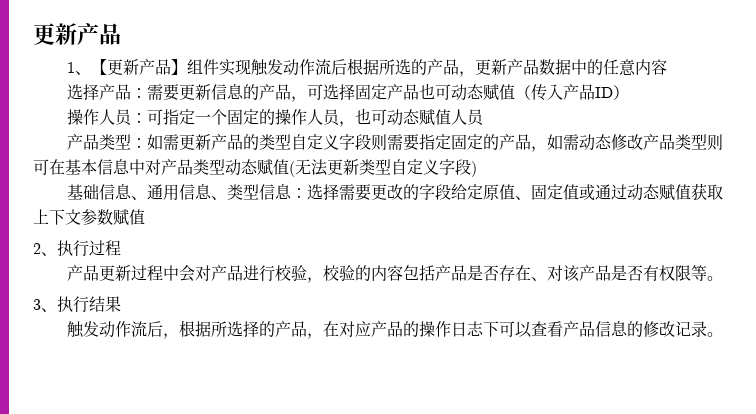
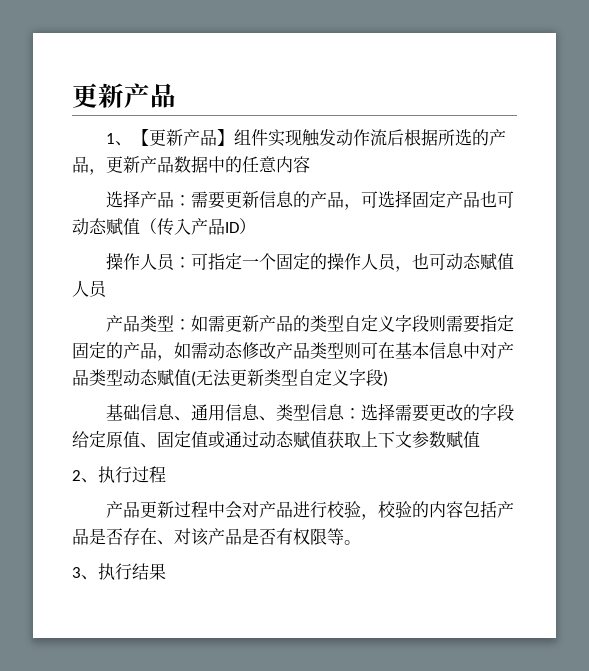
- 触发动作流后，根据所选择的产品，在对应产品的操作日志下可以查看产品信息的修改记录。

